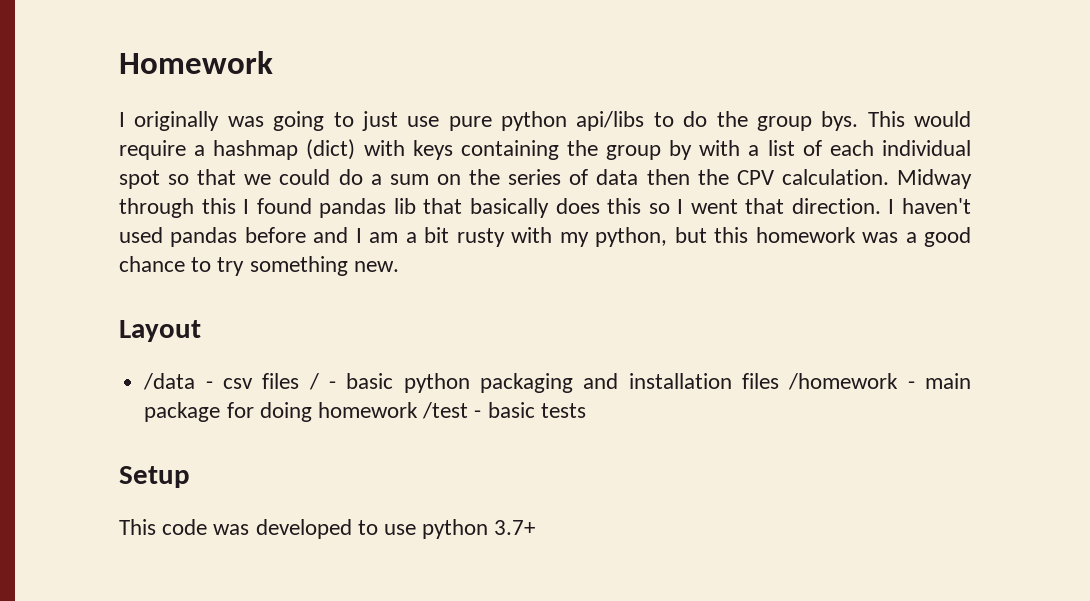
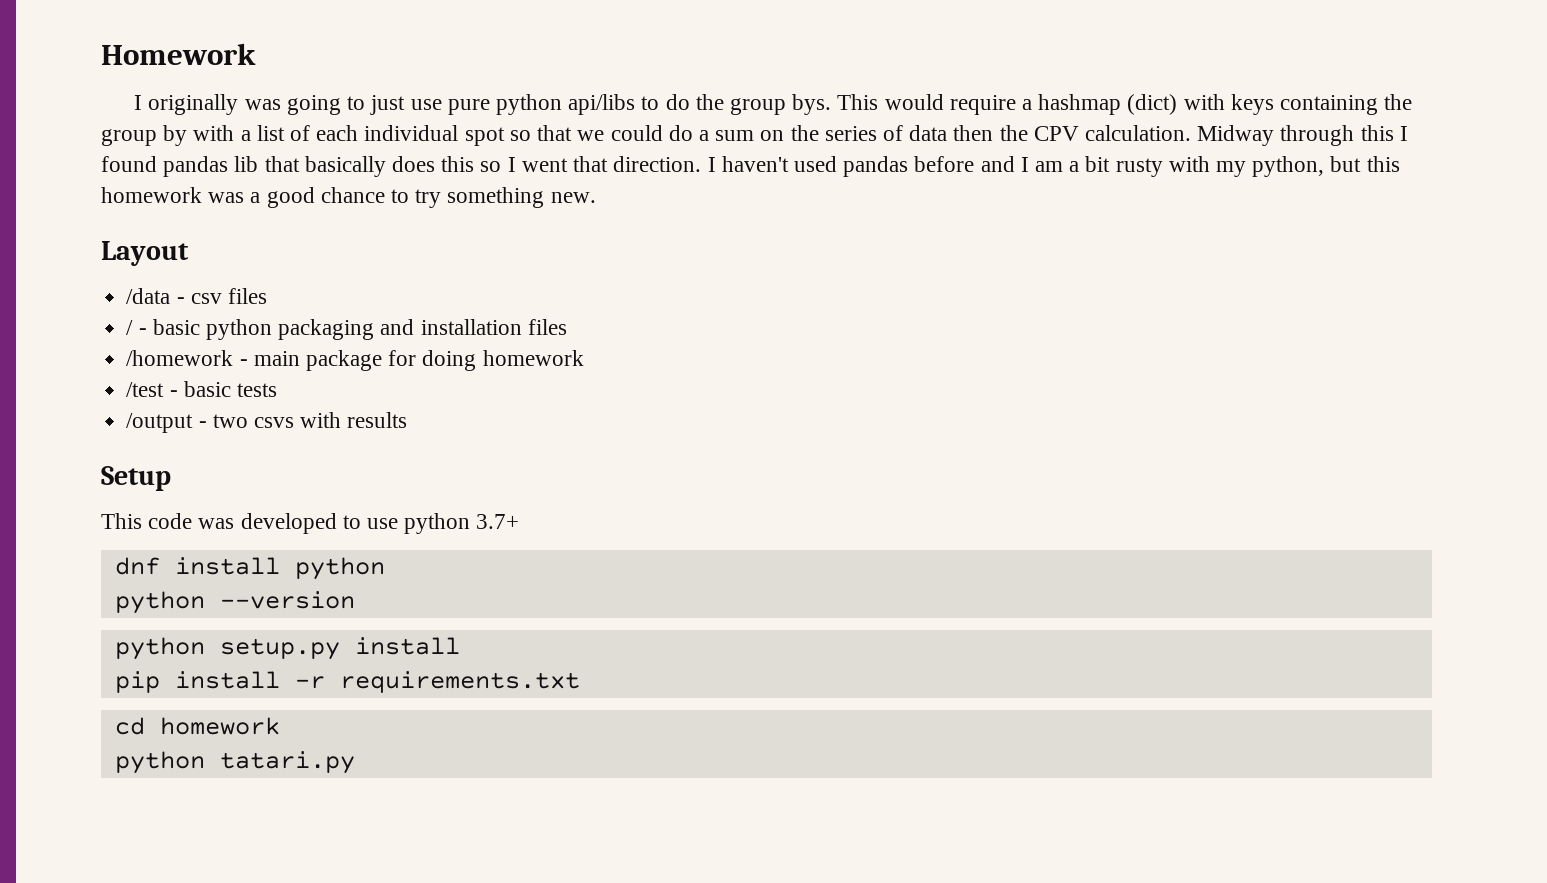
- /data - csv files / - basic python packaging and installation files /homework - main package for doing homework /test - basic tests
+ /data - csv files
+ / - basic python packaging and installation files
+ /homework - main package for doing homework
+ /test - basic tests
+ /output - two csvs with results
+ dnf install python
+ python --version
+ python setup.py install
+ pip install -r requirements.txt
+ cd homework
+ python tatari.py

